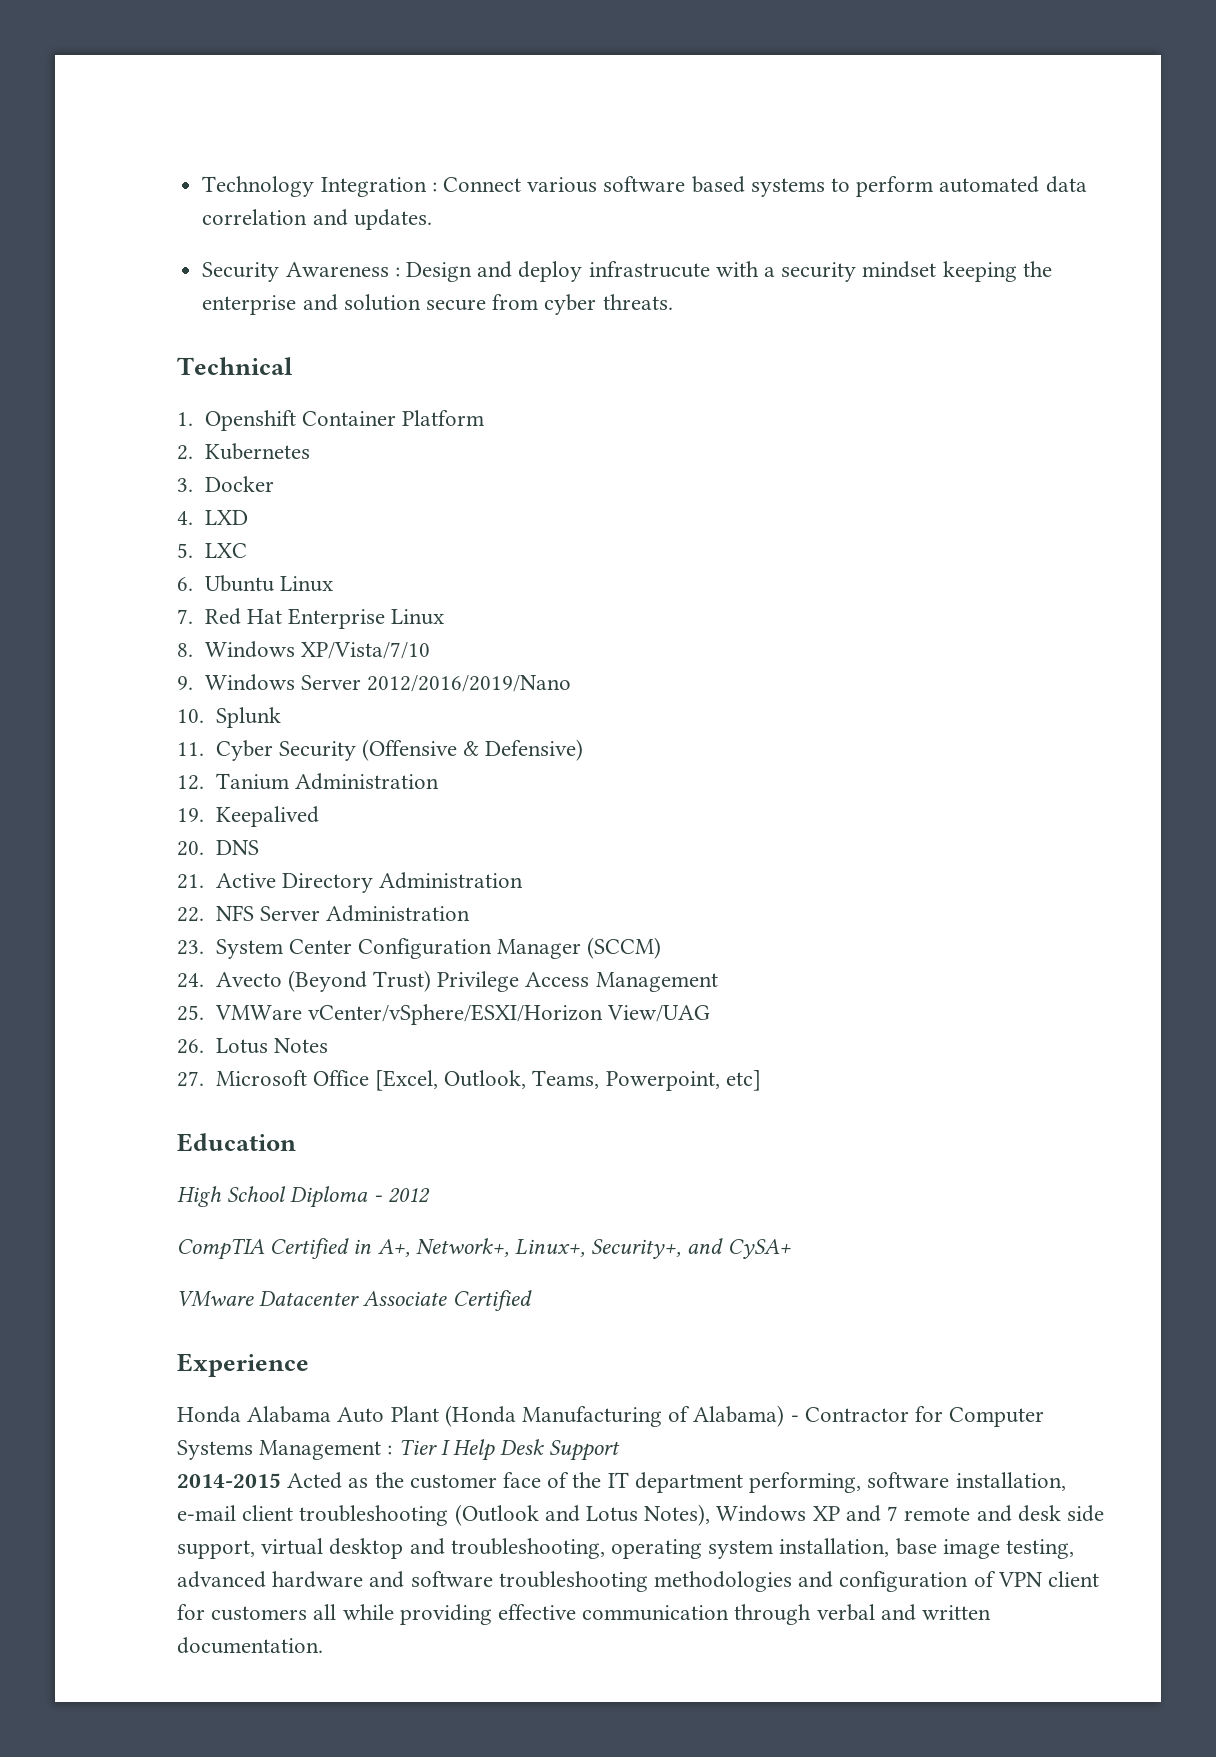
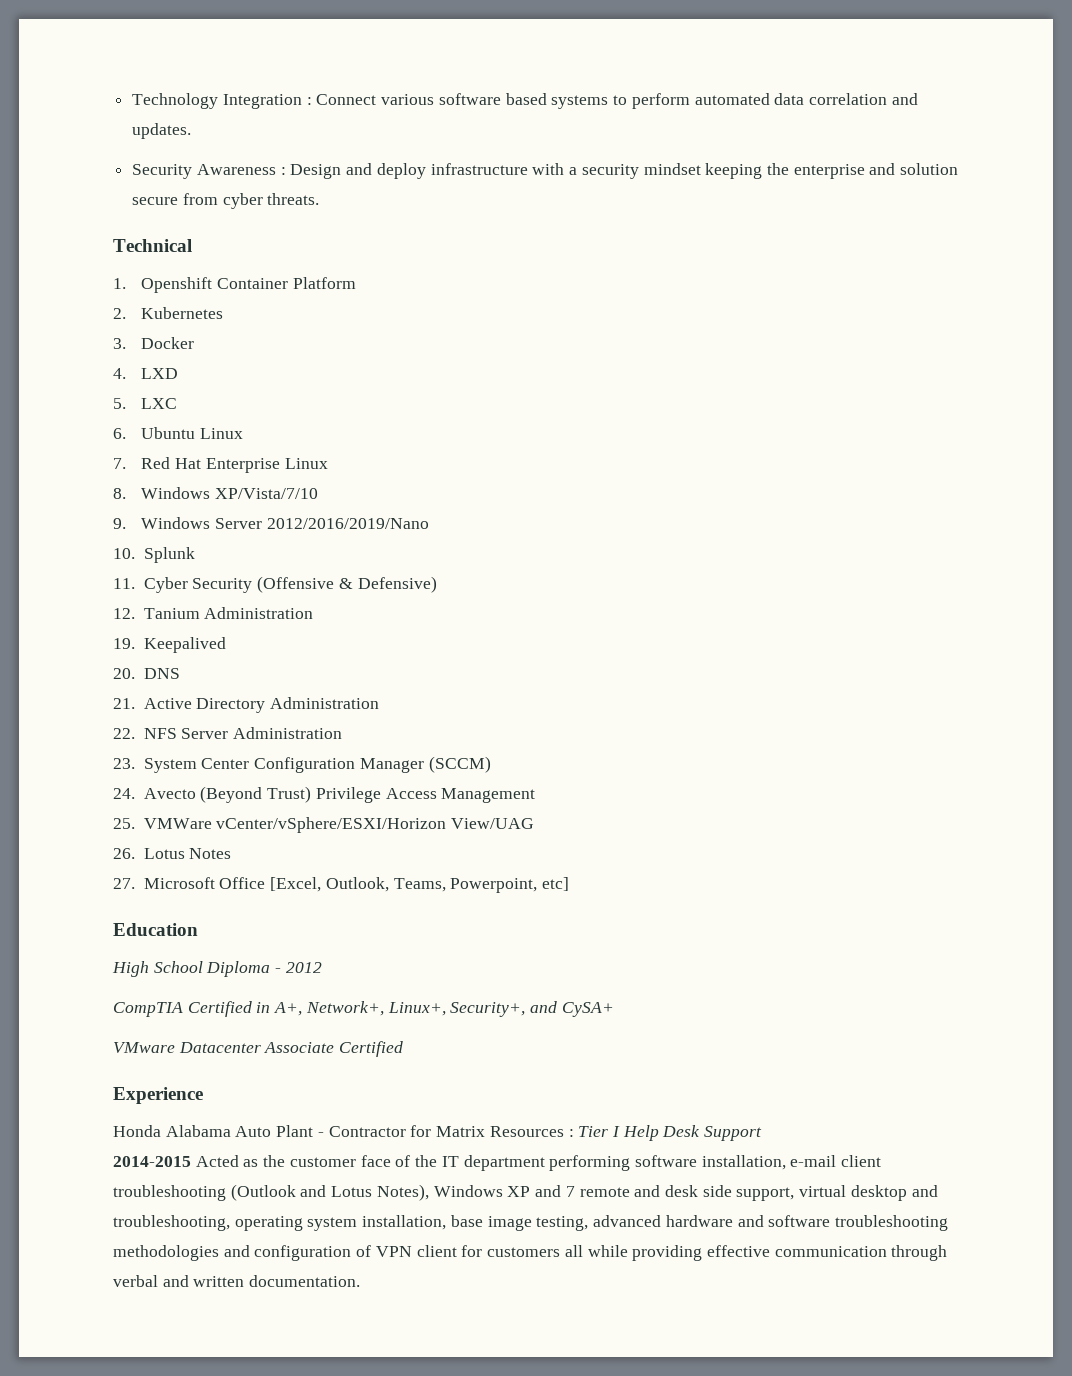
- Security Awareness : Design and deploy infrastrucute with a security mindset keeping the enterprise and solution secure from cyber threats.
+ Security Awareness : Design and deploy infrastructure with a security mindset keeping the enterprise and solution secure from cyber threats.
- Honda Alabama Auto Plant (Honda Manufacturing of Alabama) - Contractor for Computer Systems Management : Tier I Help Desk Support
+ Honda Alabama Auto Plant - Contractor for Matrix Resources : Tier I Help Desk Support
- 2014-2015 Acted as the customer face of the IT department performing, software installation, e-mail client troubleshooting (Outlook and Lotus Notes), Windows XP and 7 remote and desk side support, virtual desktop and troubleshooting, operating system installation, base image testing, advanced hardware and software troubleshooting methodologies and configuration of VPN client for customers all while providing effective communication through verbal and written documentation.
+ 2014-2015 Acted as the customer face of the IT department performing software installation, e-mail client troubleshooting (Outlook and Lotus Notes), Windows XP and 7 remote and desk side support, virtual desktop and troubleshooting, operating system installation, base image testing, advanced hardware and software troubleshooting methodologies and configuration of VPN client for customers all while providing effective communication through verbal and written documentation.

